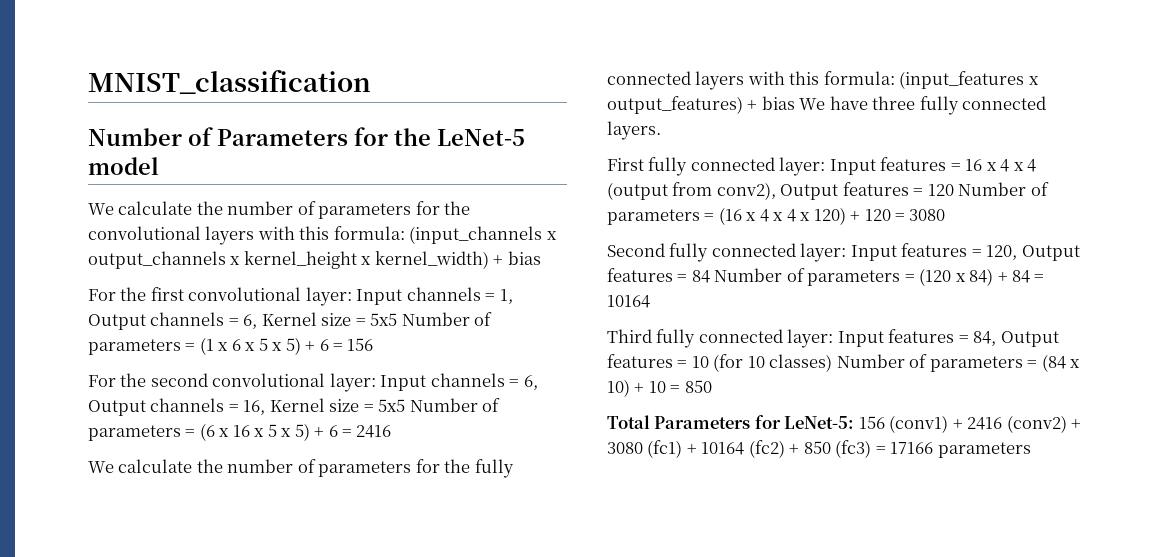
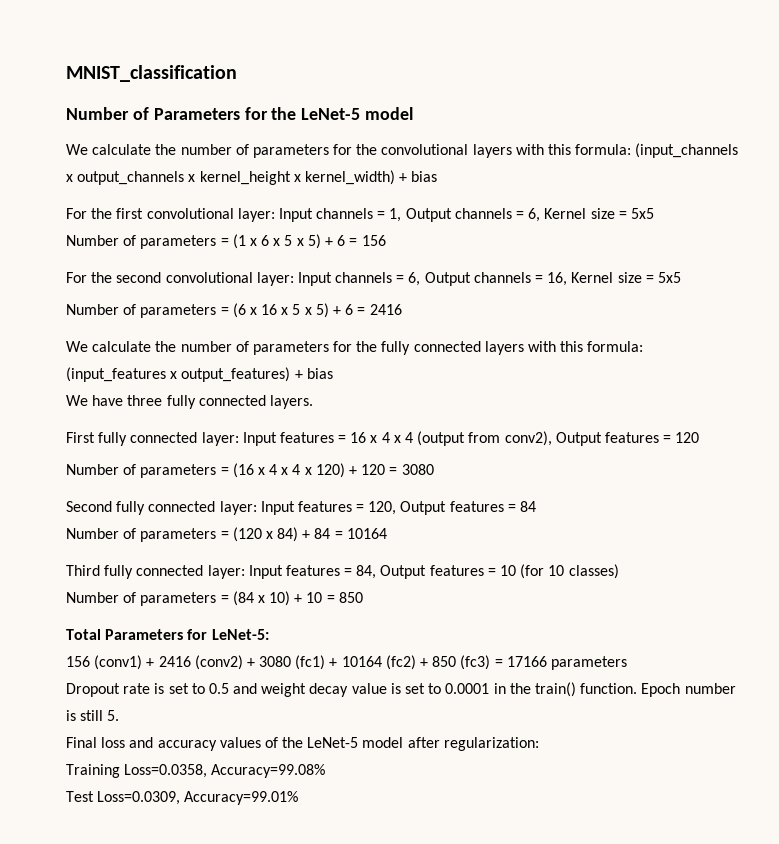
- For the first convolutional layer: Input channels = 1, Output channels = 6, Kernel size = 5x5 Number of parameters = (1 x 6 x 5 x 5) + 6 = 156
+ For the first convolutional layer: Input channels = 1, Output channels = 6, Kernel size = 5x5
+ Number of parameters = (1 x 6 x 5 x 5) + 6 = 156
- For the second convolutional layer: Input channels = 6, Output channels = 16, Kernel size = 5x5 Number of parameters = (6 x 16 x 5 x 5) + 6 = 2416
+ For the second convolutional layer: Input channels = 6, Output channels = 16, Kernel size = 5x5
+ Number of parameters = (6 x 16 x 5 x 5) + 6 = 2416
- We calculate the number of parameters for the fully connected layers with this formula: (input_features x output_features) + bias We have three fully connected layers.
+ We calculate the number of parameters for the fully connected layers with this formula: (input_features x output_features) + bias
+ We have three fully connected layers.
- First fully connected layer: Input features = 16 x 4 x 4 (output from conv2), Output features = 120 Number of parameters = (16 x 4 x 4 x 120) + 120 = 3080
+ First fully connected layer: Input features = 16 x 4 x 4 (output from conv2), Output features = 120
+ Number of parameters = (16 x 4 x 4 x 120) + 120 = 3080
- Second fully connected layer: Input features = 120, Output features = 84 Number of parameters = (120 x 84) + 84 = 10164
+ Second fully connected layer: Input features = 120, Output features = 84
+ Number of parameters = (120 x 84) + 84 = 10164
- Third fully connected layer: Input features = 84, Output features = 10 (for 10 classes) Number of parameters = (84 x 10) + 10 = 850
+ Third fully connected layer: Input features = 84, Output features = 10 (for 10 classes)
+ Number of parameters = (84 x 10) + 10 = 850
- Total Parameters for LeNet-5: 156 (conv1) + 2416 (conv2) + 3080 (fc1) + 10164 (fc2) + 850 (fc3) = 17166 parameters
+ Total Parameters for LeNet-5:
+ 156 (conv1) + 2416 (conv2) + 3080 (fc1) + 10164 (fc2) + 850 (fc3) = 17166 parameters
+ Dropout rate is set to 0.5 and weight decay value is set to 0.0001 in the train() function. Epoch number is still 5.
+ Final loss and accuracy values of the LeNet-5 model after regularization:
+ Training Loss=0.0358, Accuracy=99.08%
+ Test Loss=0.0309, Accuracy=99.01%

